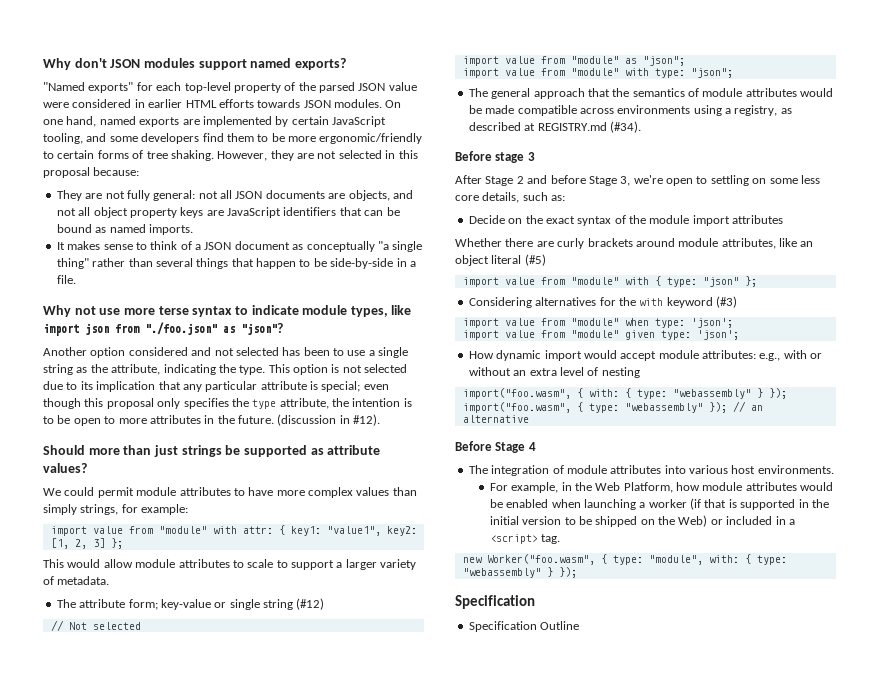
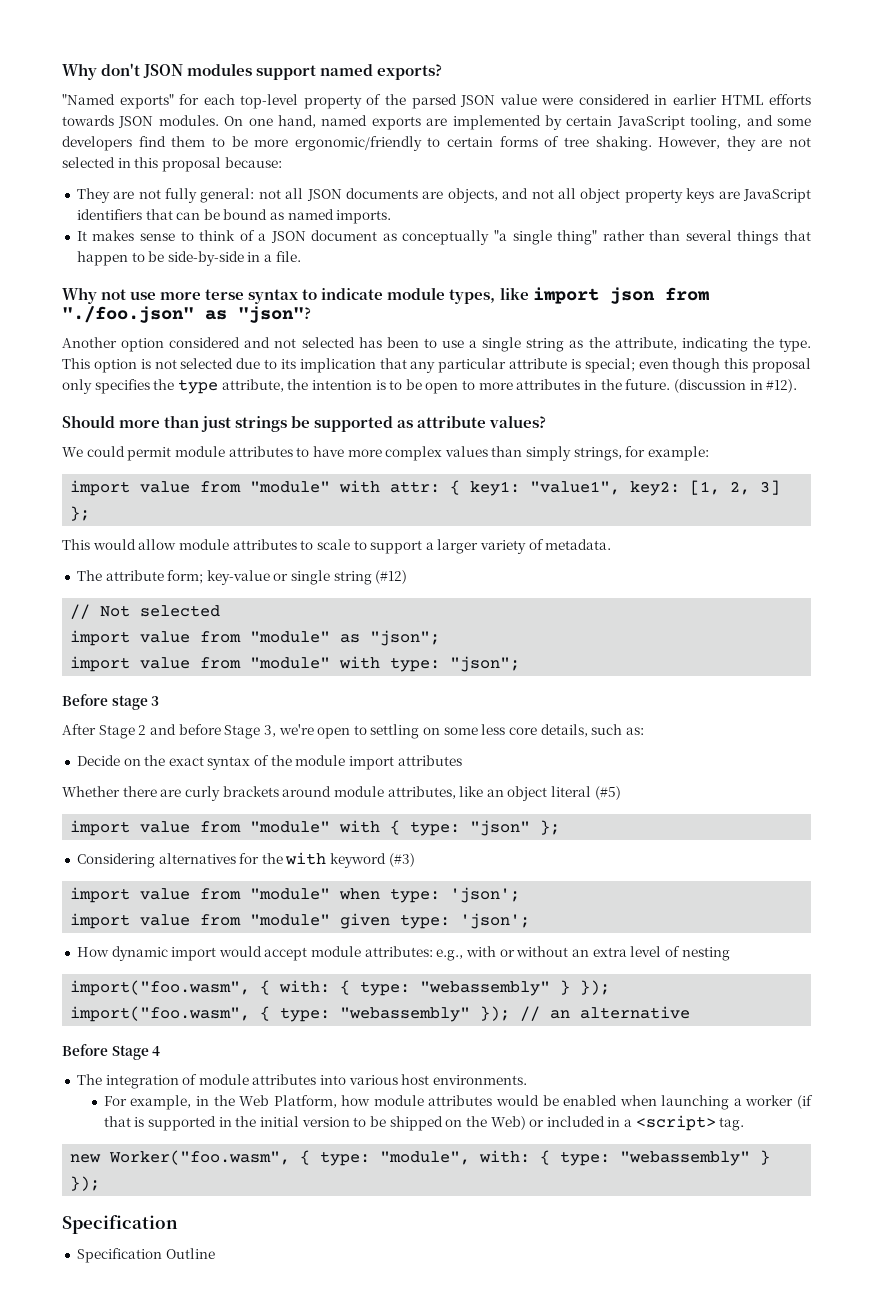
- The general approach that the semantics of module attributes would be made compatible across environments using a registry, as described at REGISTRY.md (#34).

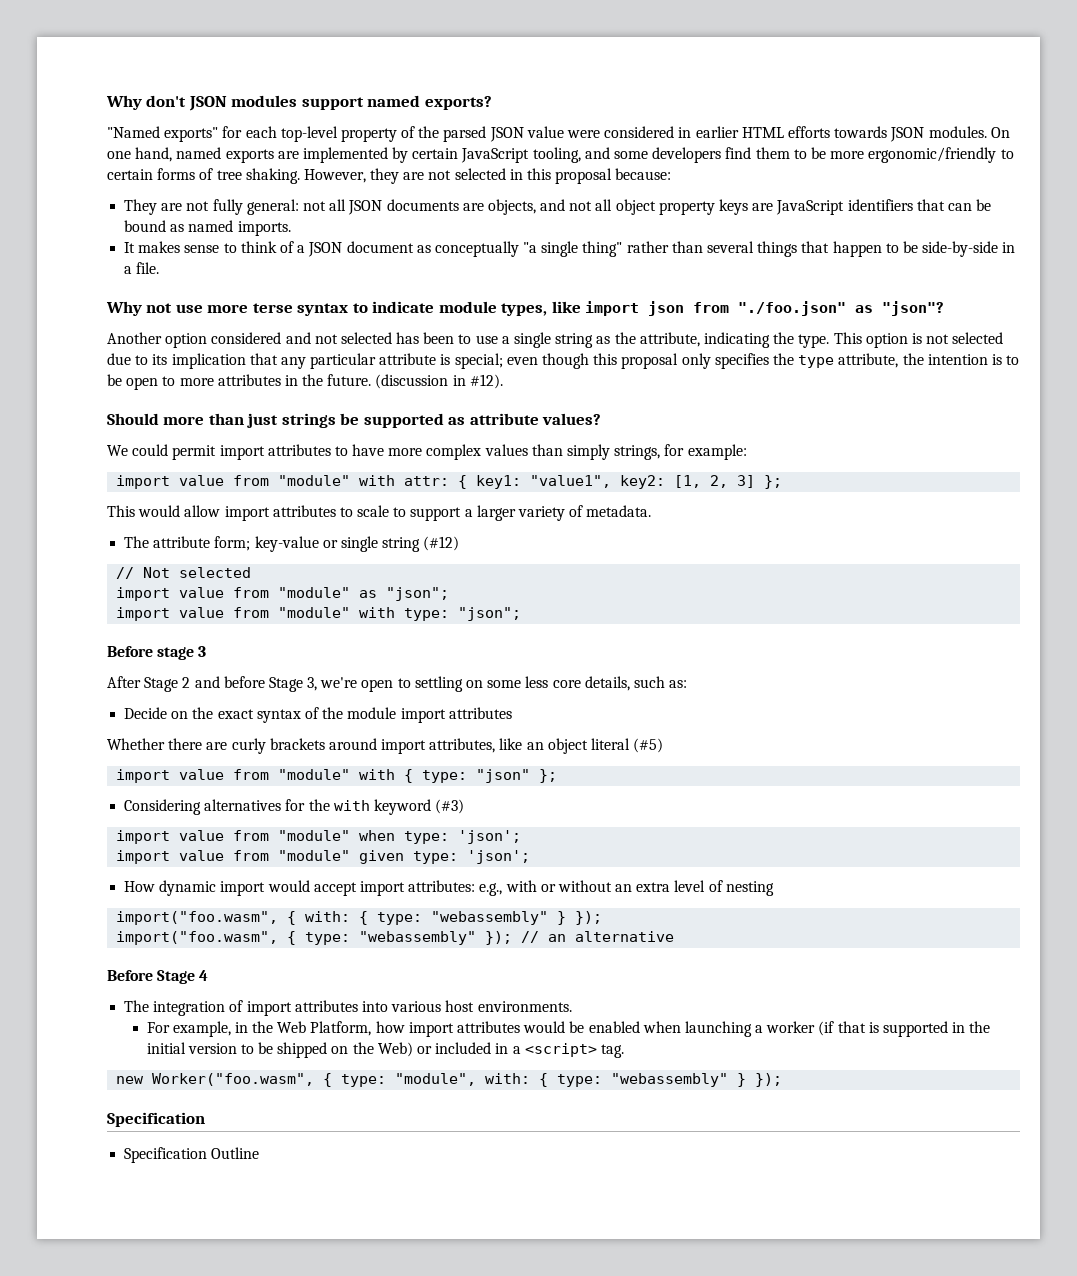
- We could permit module attributes to have more complex values than simply strings, for example:
+ We could permit import attributes to have more complex values than simply strings, for example:
- This would allow module attributes to scale to support a larger variety of metadata.
+ This would allow import attributes to scale to support a larger variety of metadata.
- Whether there are curly brackets around module attributes, like an object literal (#5)
+ Whether there are curly brackets around import attributes, like an object literal (#5)
- How dynamic import would accept module attributes: e.g., with or without an extra level of nesting
+ How dynamic import would accept import attributes: e.g., with or without an extra level of nesting
- The integration of module attributes into various host environments.
+ The integration of import attributes into various host environments.
- For example, in the Web Platform, how module attributes would be enabled when launching a worker (if that is supported in the initial version to be shipped on the Web) or included in a <script> tag.
+ For example, in the Web Platform, how import attributes would be enabled when launching a worker (if that is supported in the initial version to be shipped on the Web) or included in a <script> tag.

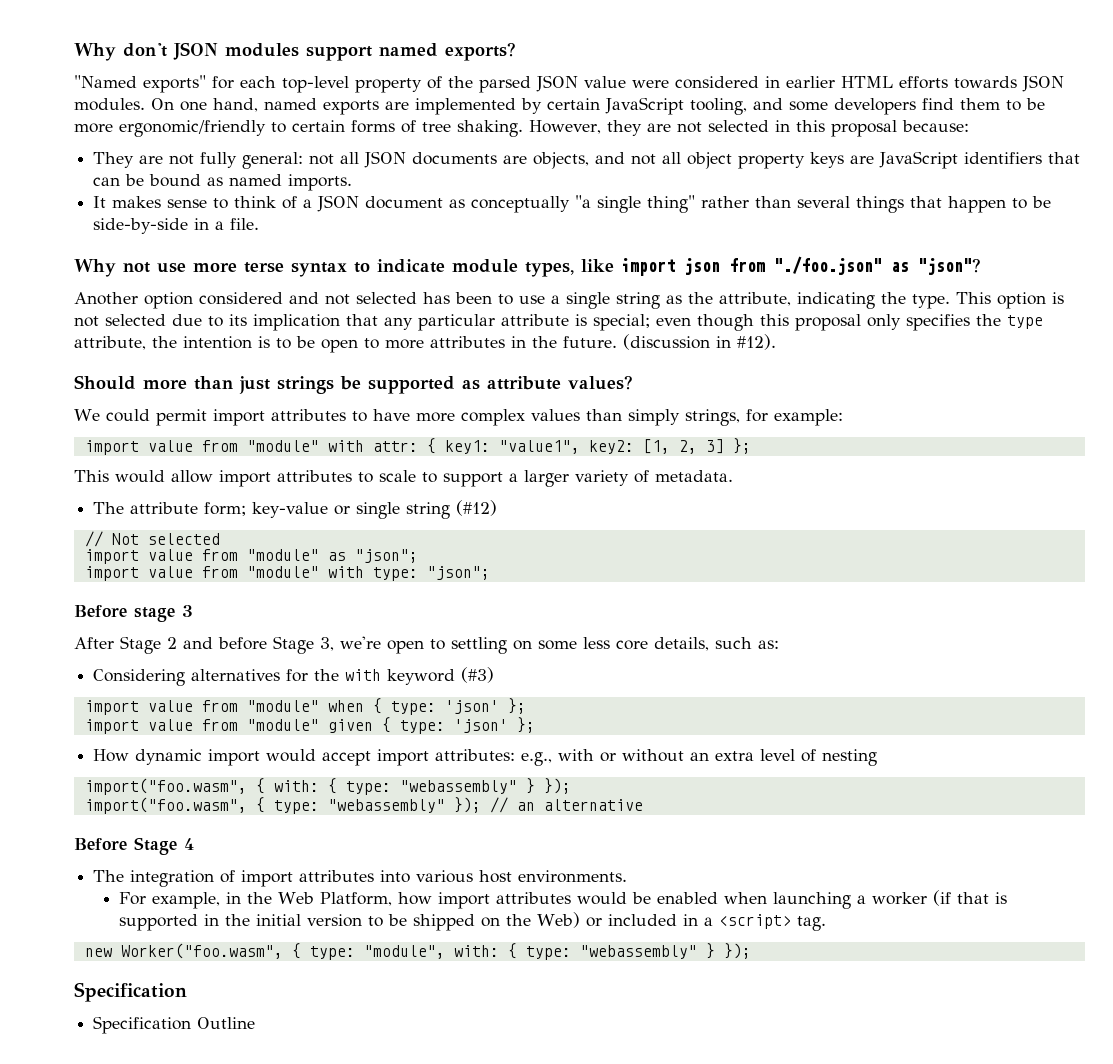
- Decide on the exact syntax of the module import attributes
- Whether there are curly brackets around import attributes, like an object literal (#5)
- import value from "module" with { type: "json" };
- import value from "module" when type: 'json';
+ import value from "module" when { type: 'json' };
- import value from "module" given type: 'json';
+ import value from "module" given { type: 'json' };

